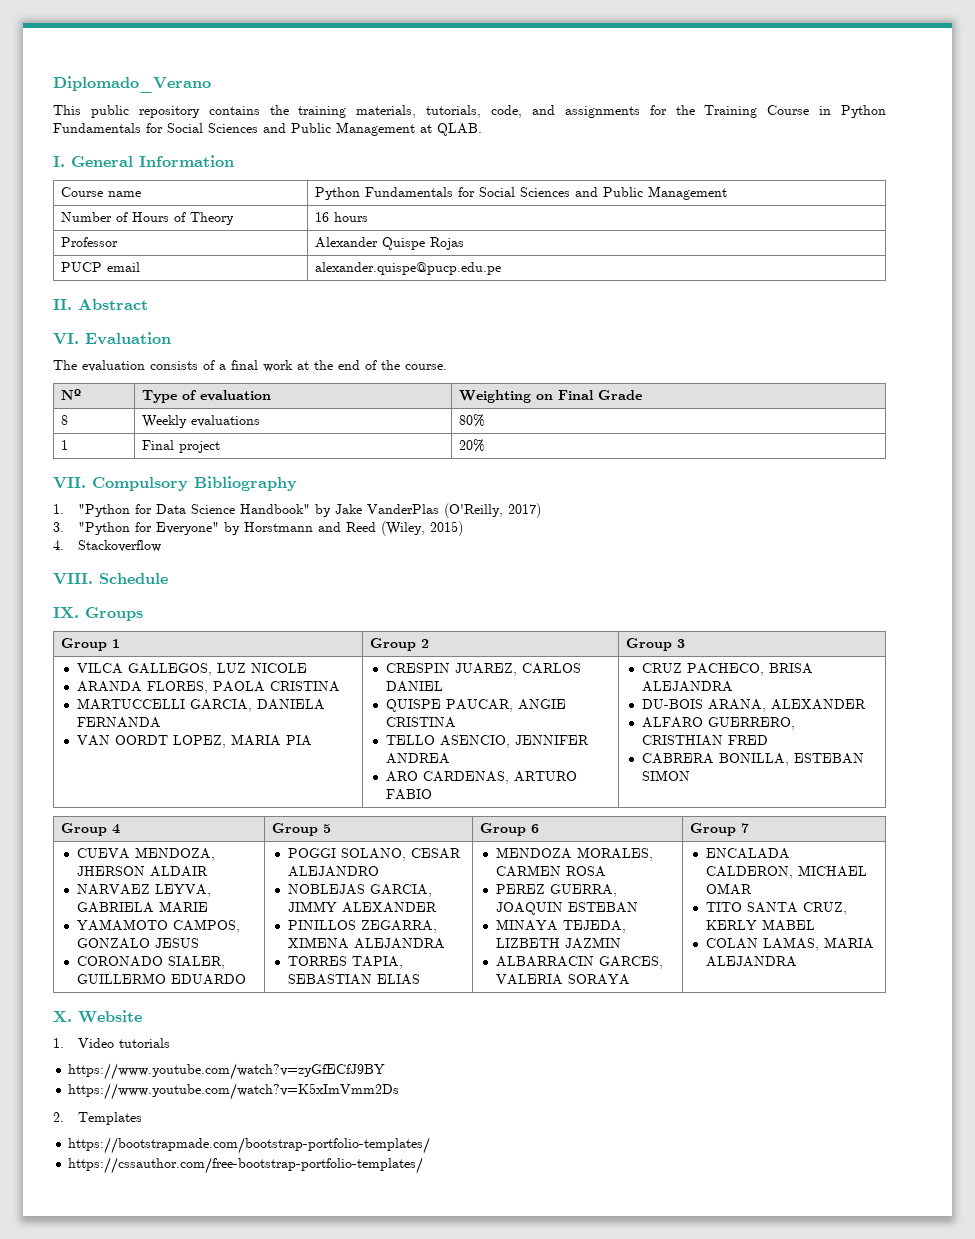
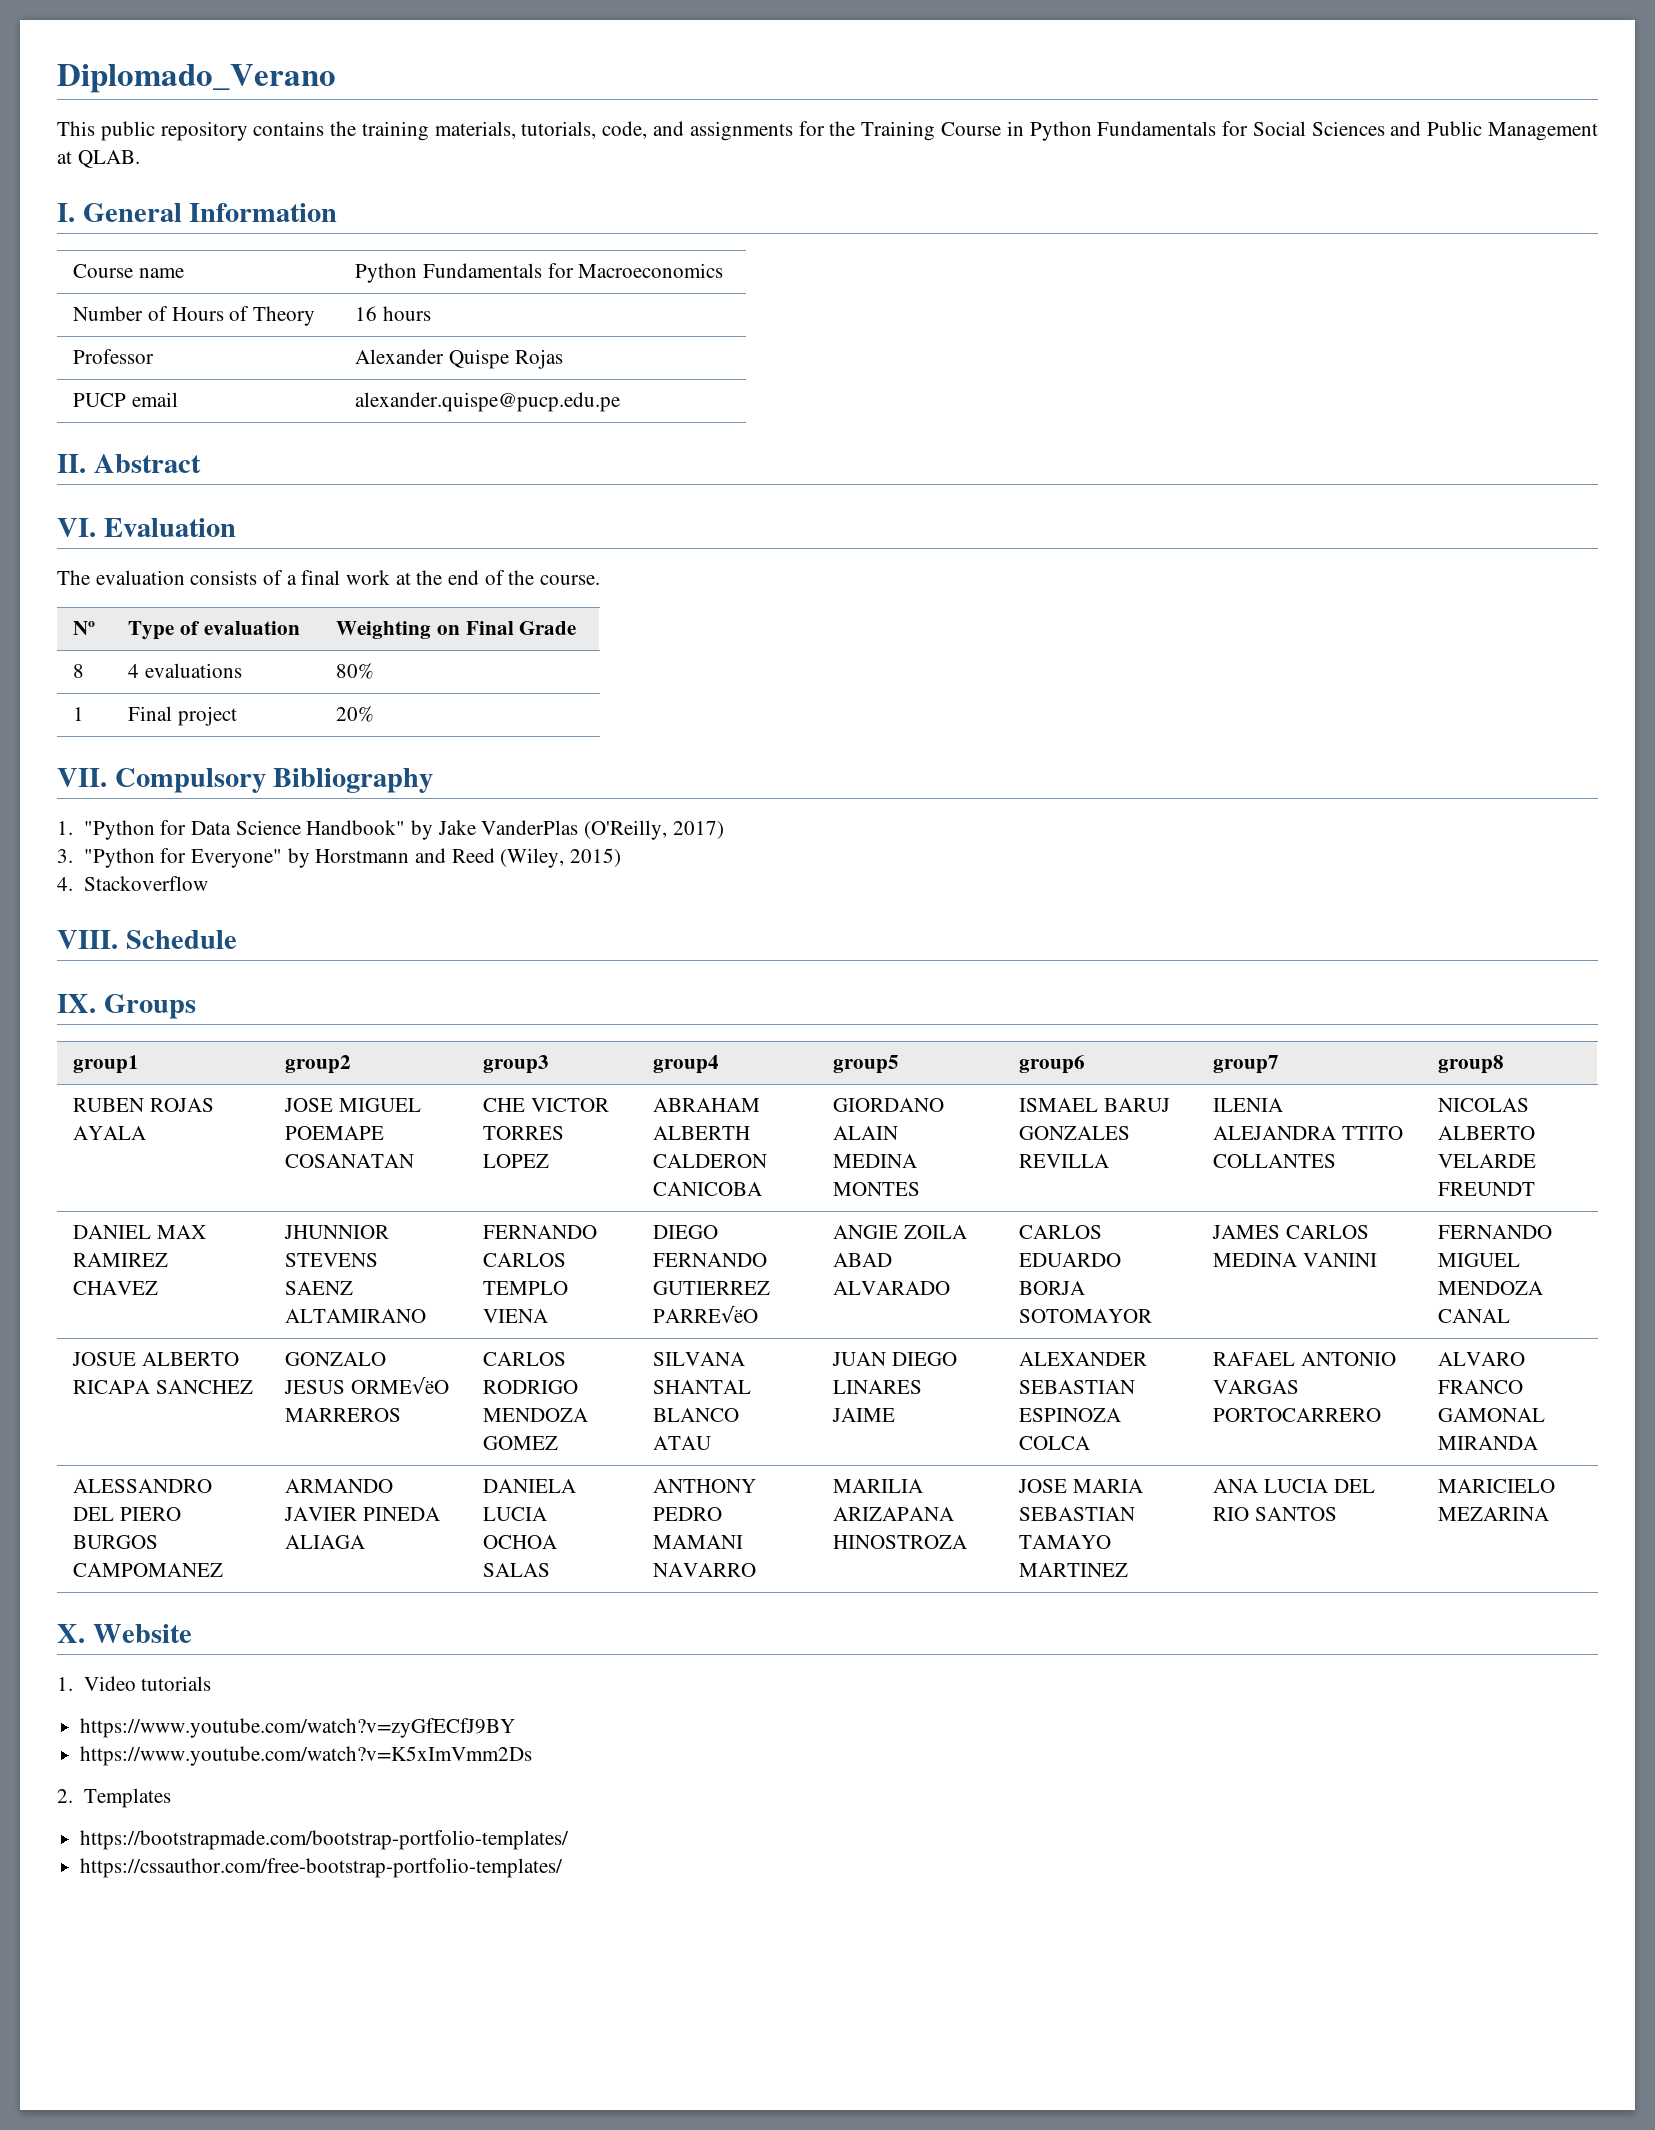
- Course name | Python Fundamentals for Social Sciences and Public Management
+ Course name | Python Fundamentals for Macroeconomics
- 8 | Weekly evaluations | 80%
+ 8 | 4 evaluations | 80%
- Group 1 | Group 2 | Group 3
- VILCA GALLEGOS, LUZ NICOLE
- ARANDA FLORES, PAOLA CRISTINA
- MARTUCCELLI GARCIA, DANIELA FERNANDA
- VAN OORDT LOPEZ, MARIA PIA | CRESPIN JUAREZ, CARLOS DANIEL
- QUISPE PAUCAR, ANGIE CRISTINA
- TELLO ASENCIO, JENNIFER ANDREA
- ARO CARDENAS, ARTURO FABIO | CRUZ PACHECO, BRISA ALEJANDRA
- DU-BOIS ARANA, ALEXANDER
- ALFARO GUERRERO, CRISTHIAN FRED
- CABRERA BONILLA, ESTEBAN SIMON
- Group 4 | Group 5 | Group 6 | Group 7
- CUEVA MENDOZA, JHERSON ALDAIR
- NARVAEZ LEYVA, GABRIELA MARIE
- YAMAMOTO CAMPOS, GONZALO JESUS
- CORONADO SIALER, GUILLERMO EDUARDO | POGGI SOLANO, CESAR ALEJANDRO
- NOBLEJAS GARCIA, JIMMY ALEXANDER
- PINILLOS ZEGARRA, XIMENA ALEJANDRA
- TORRES TAPIA, SEBASTIAN ELIAS | MENDOZA MORALES, CARMEN ROSA
- PEREZ GUERRA, JOAQUIN ESTEBAN
- MINAYA TEJEDA, LIZBETH JAZMIN
- ALBARRACIN GARCES, VALERIA SORAYA | ENCALADA CALDERON, MICHAEL OMAR
- TITO SANTA CRUZ, KERLY MABEL
- COLAN LAMAS, MARIA ALEJANDRA
+ group1 | group2 | group3 | group4 | group5 | group6 | group7 | group8
+ RUBEN ROJAS AYALA | JOSE MIGUEL POEMAPE COSANATAN | CHE VICTOR TORRES LOPEZ | ABRAHAM ALBERTH CALDERON CANICOBA | GIORDANO ALAIN MEDINA MONTES | ISMAEL BARUJ GONZALES REVILLA | ILENIA ALEJANDRA TTITO COLLANTES | NICOLAS ALBERTO VELARDE FREUNDT
+ DANIEL MAX RAMIREZ CHAVEZ | JHUNNIOR STEVENS SAENZ ALTAMIRANO | FERNANDO CARLOS TEMPLO VIENA | DIEGO FERNANDO GUTIERREZ PARRE√ëO | ANGIE ZOILA ABAD ALVARADO | CARLOS EDUARDO BORJA SOTOMAYOR | JAMES CARLOS MEDINA VANINI | FERNANDO MIGUEL MENDOZA CANAL
+ JOSUE ALBERTO RICAPA SANCHEZ | GONZALO JESUS ORME√ëO MARREROS | CARLOS RODRIGO MENDOZA GOMEZ | SILVANA SHANTAL BLANCO ATAU | JUAN DIEGO LINARES JAIME | ALEXANDER SEBASTIAN ESPINOZA COLCA | RAFAEL ANTONIO VARGAS PORTOCARRERO | ALVARO FRANCO GAMONAL MIRANDA
+ ALESSANDRO DEL PIERO BURGOS CAMPOMANEZ | ARMANDO JAVIER PINEDA ALIAGA | DANIELA LUCIA OCHOA SALAS | ANTHONY PEDRO MAMANI NAVARRO | MARILIA ARIZAPANA HINOSTROZA | JOSE MARIA SEBASTIAN TAMAYO MARTINEZ | ANA LUCIA DEL RIO SANTOS | MARICIELO MEZARINA

